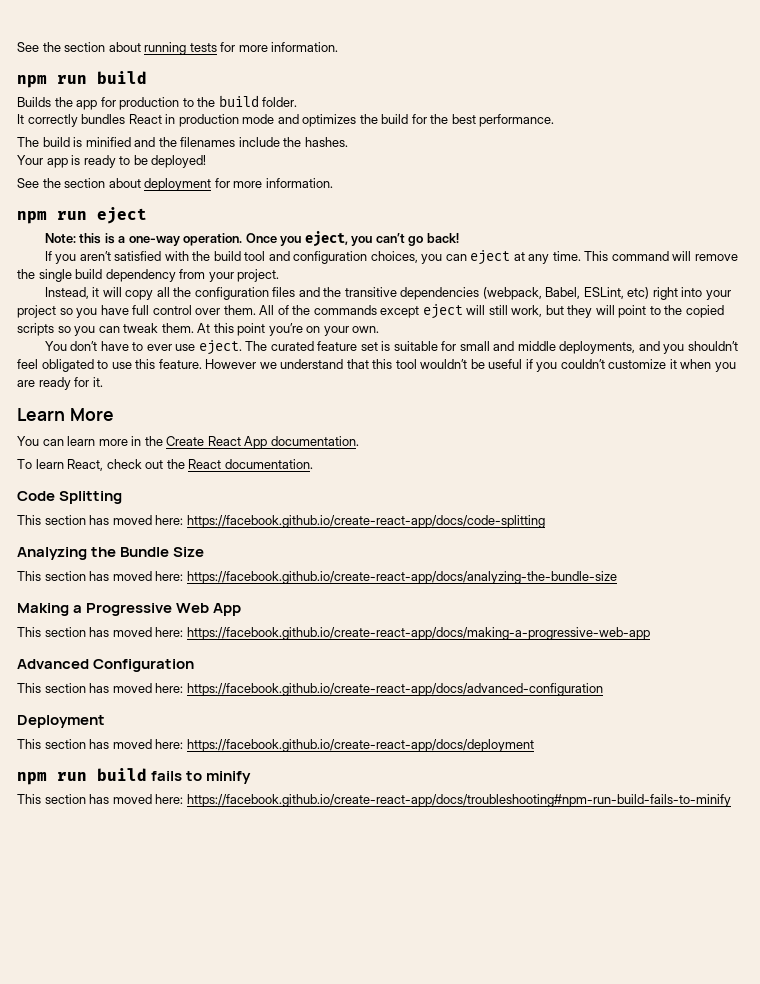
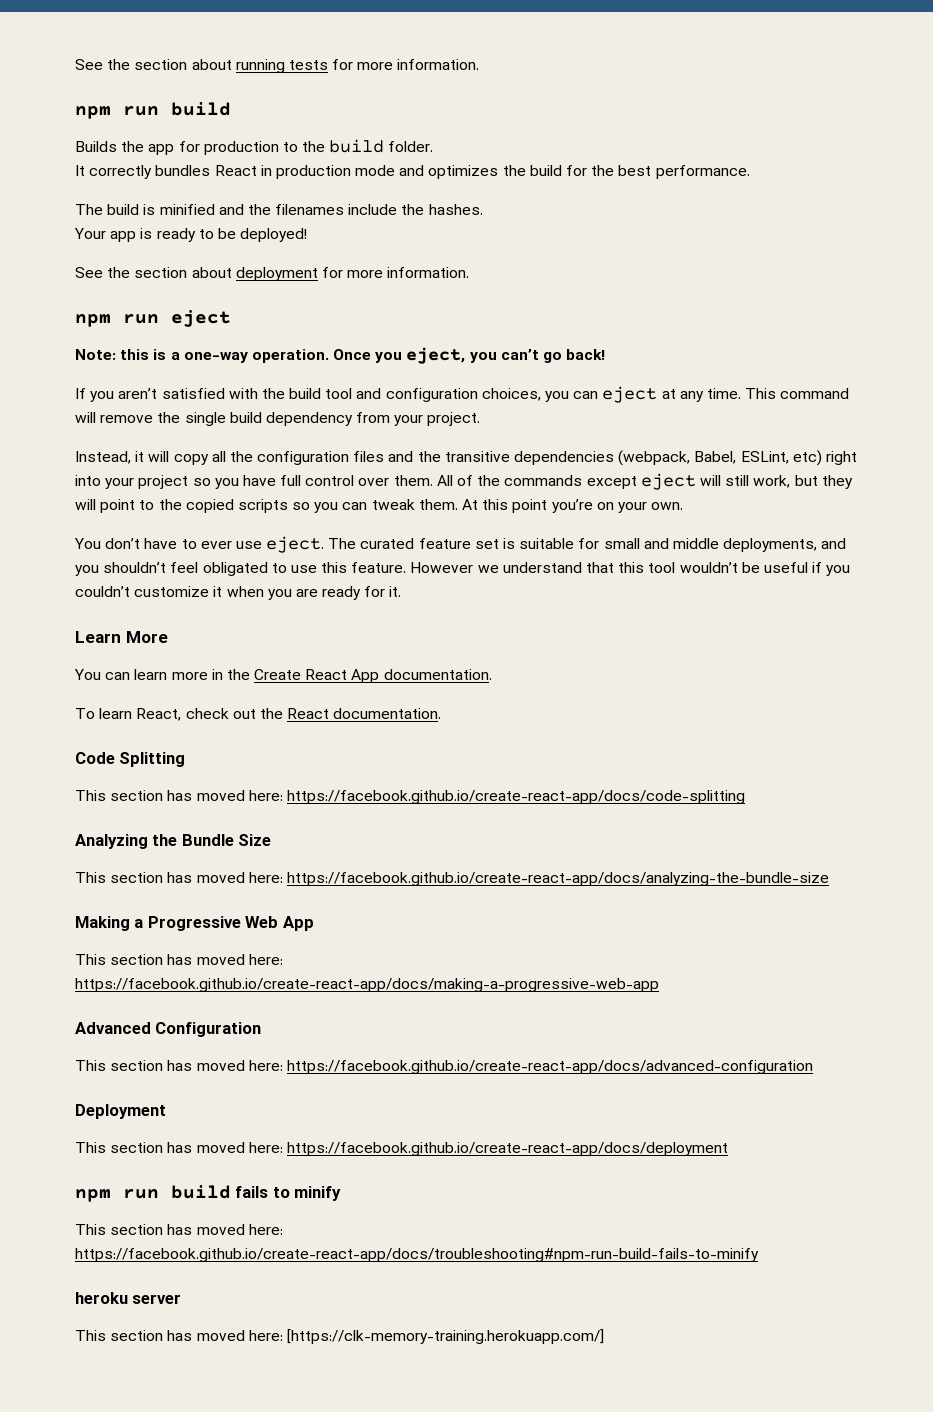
+ heroku server
+ This section has moved here: [https://clk-memory-training.herokuapp.com/]

